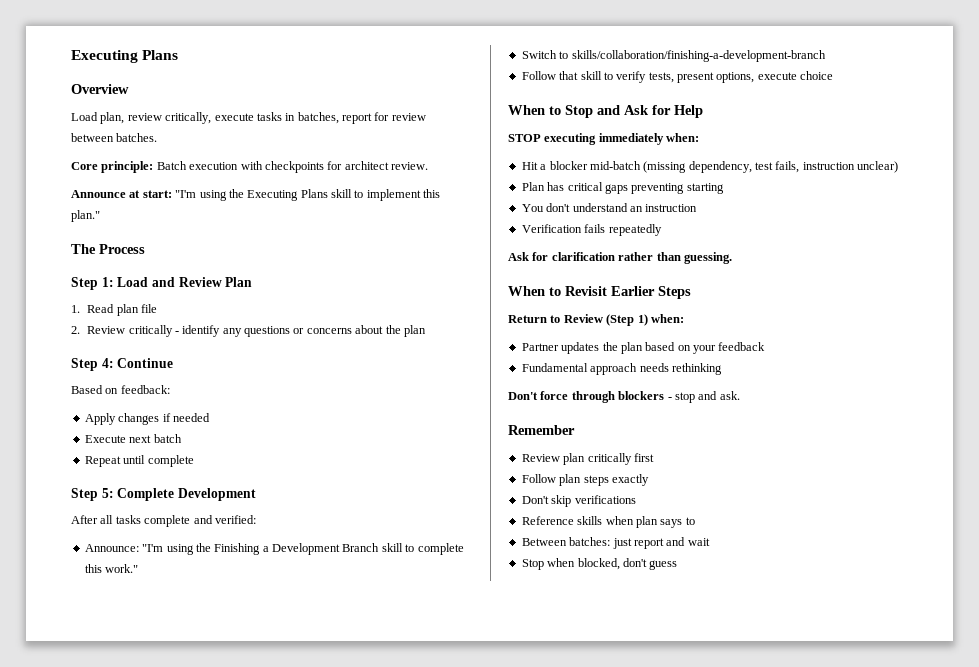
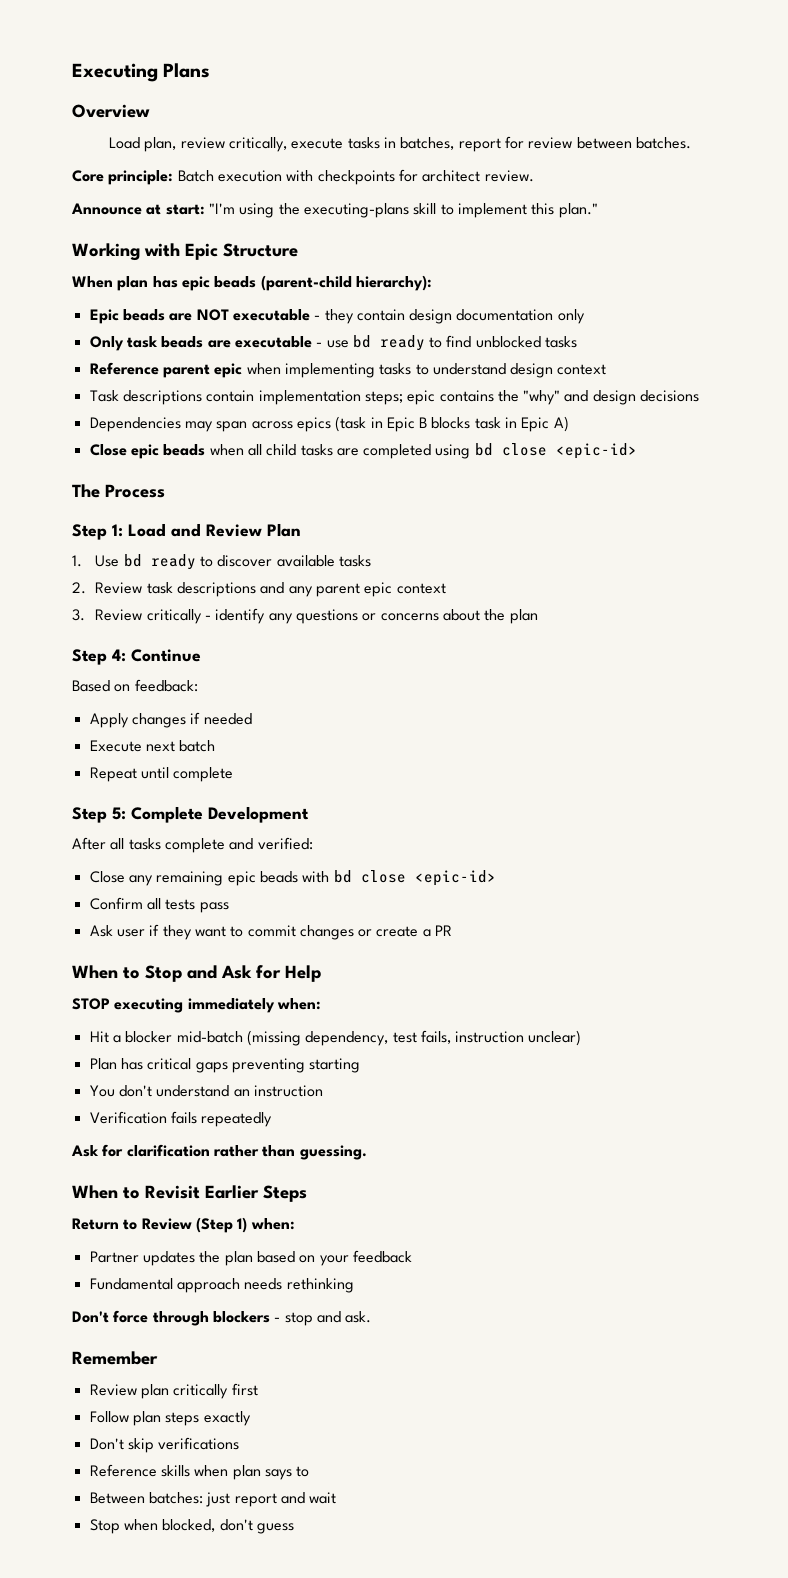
- Announce at start: "I'm using the Executing Plans skill to implement this plan."
+ Announce at start: "I'm using the executing-plans skill to implement this plan."
+ Working with Epic Structure
+ When plan has epic beads (parent-child hierarchy):
+ Epic beads are NOT executable - they contain design documentation only
+ Only task beads are executable - use bd ready to find unblocked tasks
+ Reference parent epic when implementing tasks to understand design context
+ Task descriptions contain implementation steps; epic contains the "why" and design decisions
+ Dependencies may span across epics (task in Epic B blocks task in Epic A)
+ Close epic beads when all child tasks are completed using bd close <epic-id>
- 1. Read plan file
- 2. Review critically - identify any questions or concerns about the plan
+ 1. Use bd ready to discover available tasks
+ 2. Review task descriptions and any parent epic context
+ 3. Review critically - identify any questions or concerns about the plan
- Announce: "I'm using the Finishing a Development Branch skill to complete this work."
- Switch to skills/collaboration/finishing-a-development-branch
- Follow that skill to verify tests, present options, execute choice
+ Close any remaining epic beads with bd close <epic-id>
+ Confirm all tests pass
+ Ask user if they want to commit changes or create a PR

